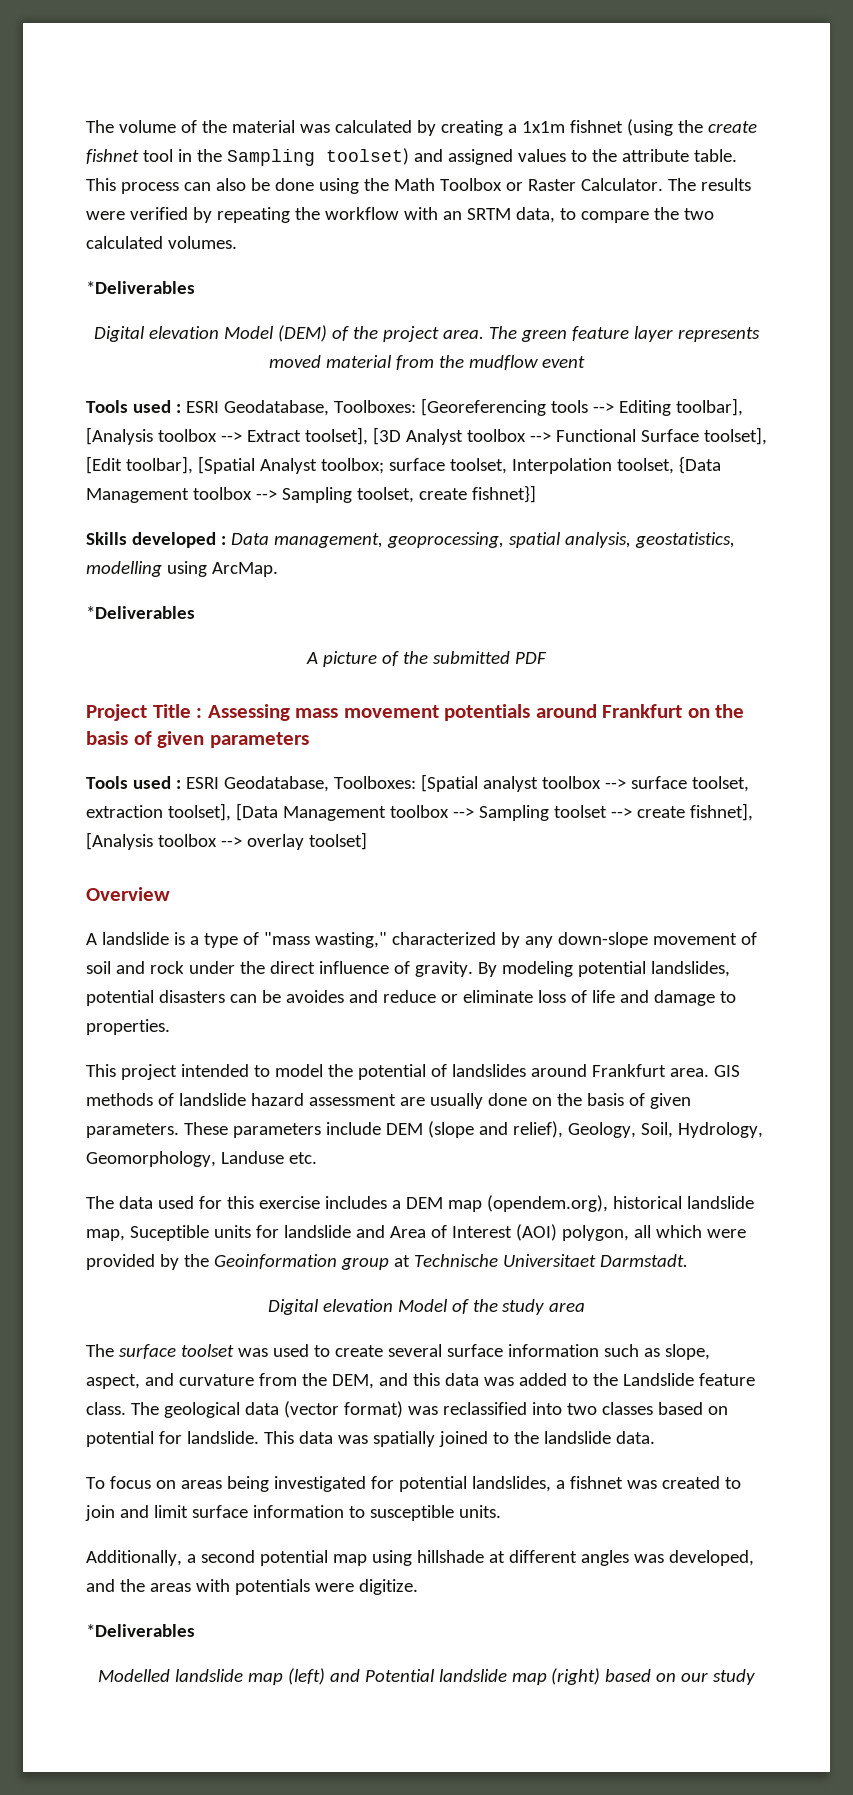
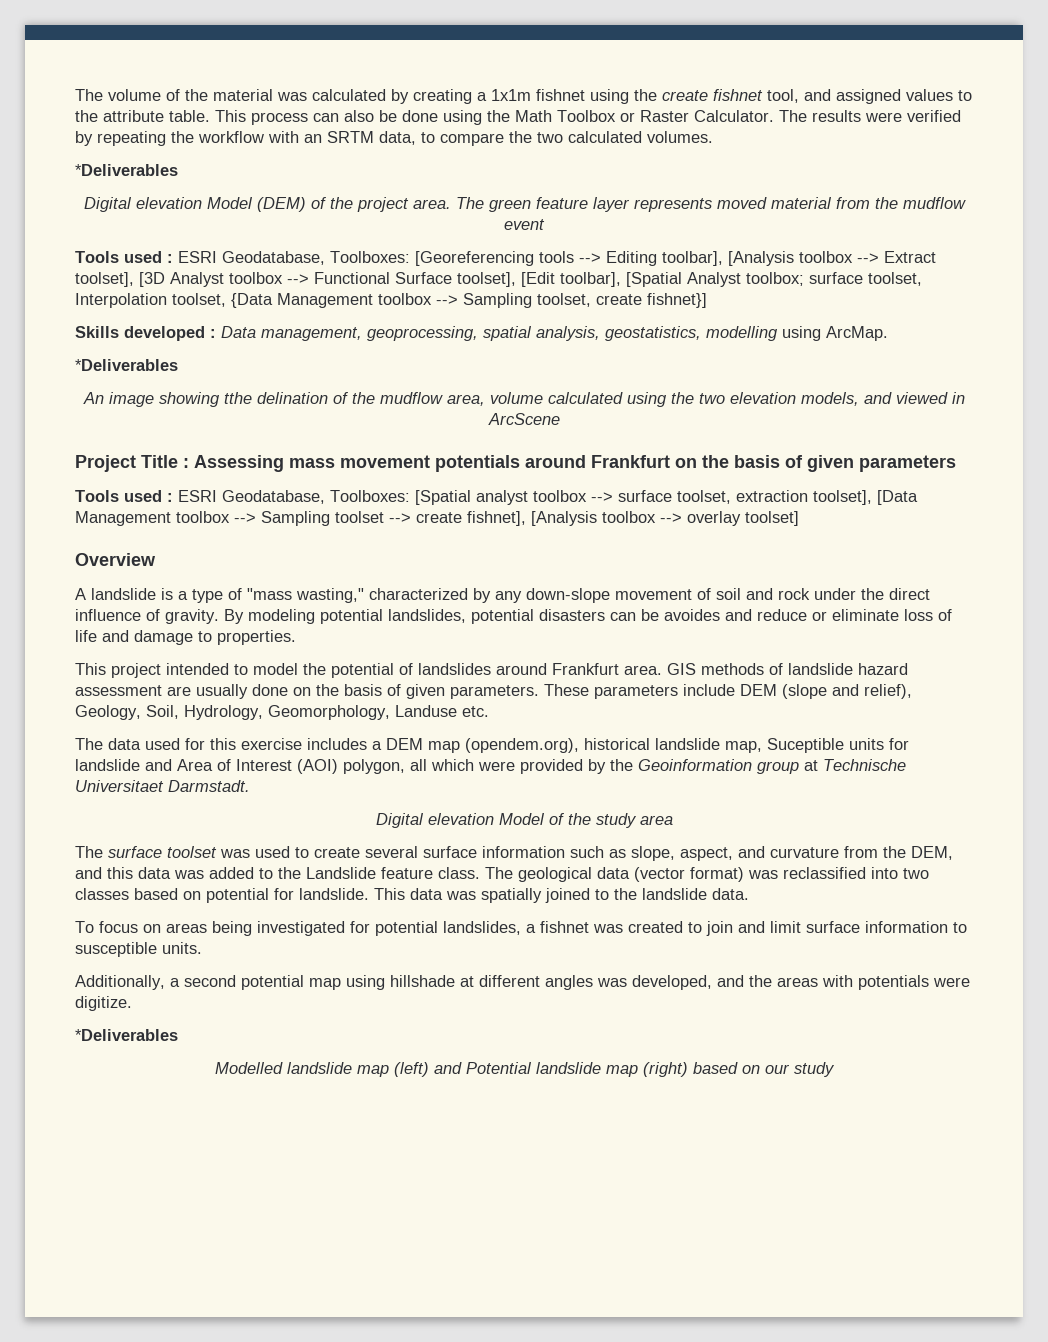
- The volume of the material was calculated by creating a 1x1m fishnet (using the create fishnet tool in the Sampling toolset) and assigned values to the attribute table.
+ The volume of the material was calculated by creating a 1x1m fishnet using the create fishnet tool, and assigned values to the attribute table.
- A picture of the submitted PDF
+ An image showing tthe delination of the mudflow area, volume calculated using the two elevation models, and viewed in ArcScene

